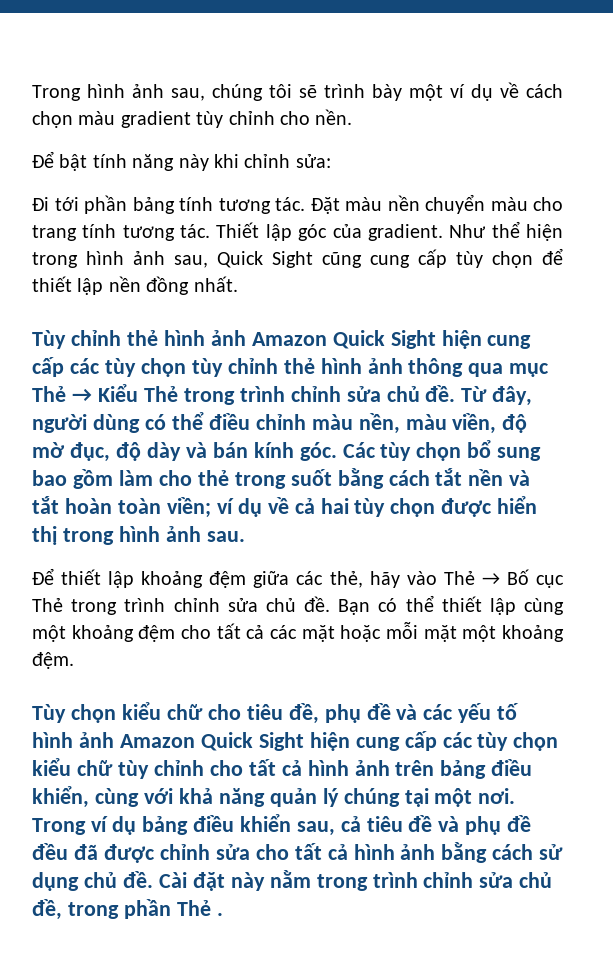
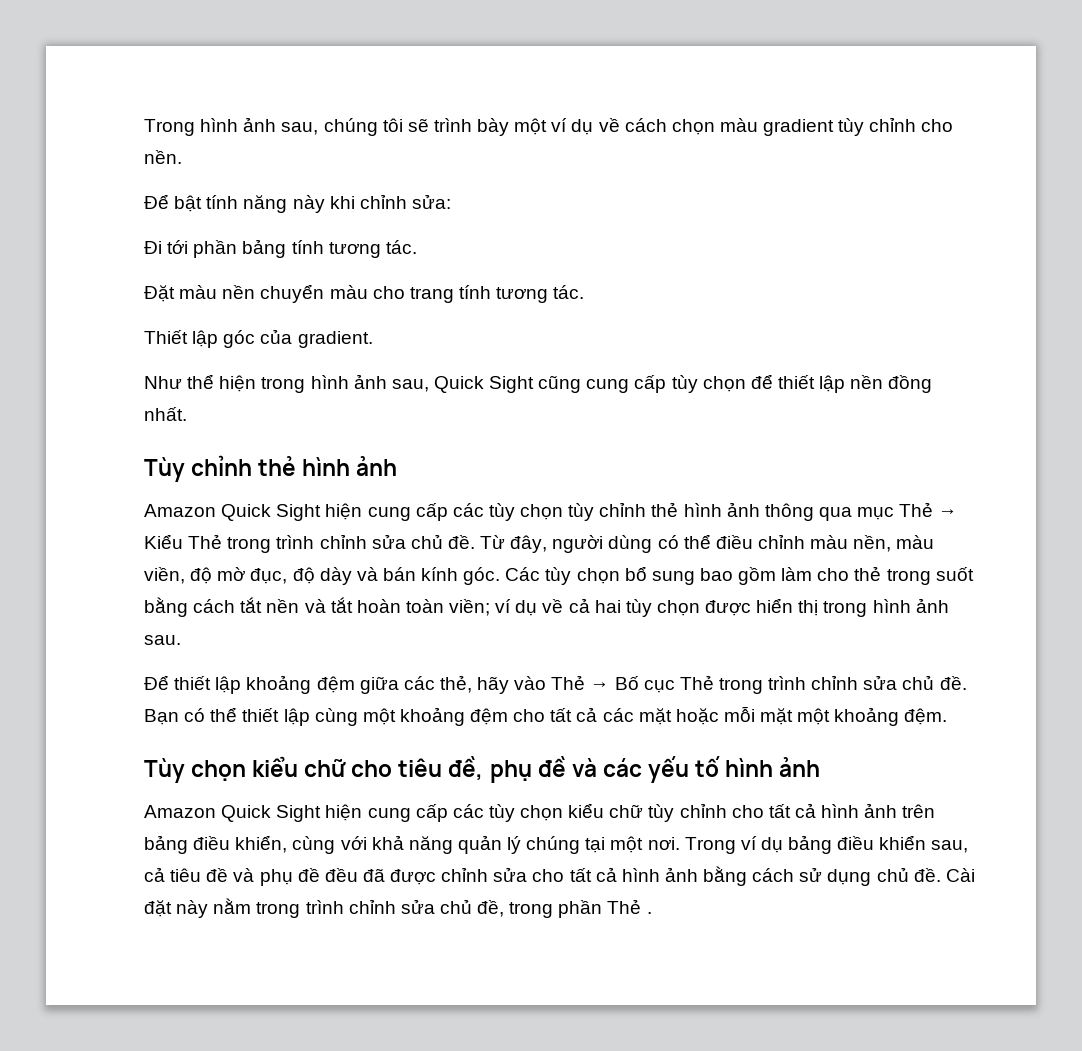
- Đi tới phần bảng tính tương tác. Đặt màu nền chuyển màu cho trang tính tương tác. Thiết lập góc của gradient. Như thể hiện trong hình ảnh sau, Quick Sight cũng cung cấp tùy chọn để thiết lập nền đồng nhất.
+ Đi tới phần bảng tính tương tác.
+ Đặt màu nền chuyển màu cho trang tính tương tác.
+ Thiết lập góc của gradient.
+ Như thể hiện trong hình ảnh sau, Quick Sight cũng cung cấp tùy chọn để thiết lập nền đồng nhất.
- Tùy chỉnh thẻ hình ảnh Amazon Quick Sight hiện cung cấp các tùy chọn tùy chỉnh thẻ hình ảnh thông qua mục Thẻ → Kiểu Thẻ trong trình chỉnh sửa chủ đề.
+ Tùy chỉnh thẻ hình ảnh
+ Amazon Quick Sight hiện cung cấp các tùy chọn tùy chỉnh thẻ hình ảnh thông qua mục Thẻ → Kiểu Thẻ trong trình chỉnh sửa chủ đề.
- Tùy chọn kiểu chữ cho tiêu đề, phụ đề và các yếu tố hình ảnh Amazon Quick Sight hiện cung cấp các tùy chọn kiểu chữ tùy chỉnh cho tất cả hình ảnh trên bảng điều khiển, cùng với khả năng quản lý chúng tại một nơi.
+ Tùy chọn kiểu chữ cho tiêu đề, phụ đề và các yếu tố hình ảnh
+ Amazon Quick Sight hiện cung cấp các tùy chọn kiểu chữ tùy chỉnh cho tất cả hình ảnh trên bảng điều khiển, cùng với khả năng quản lý chúng tại một nơi.

